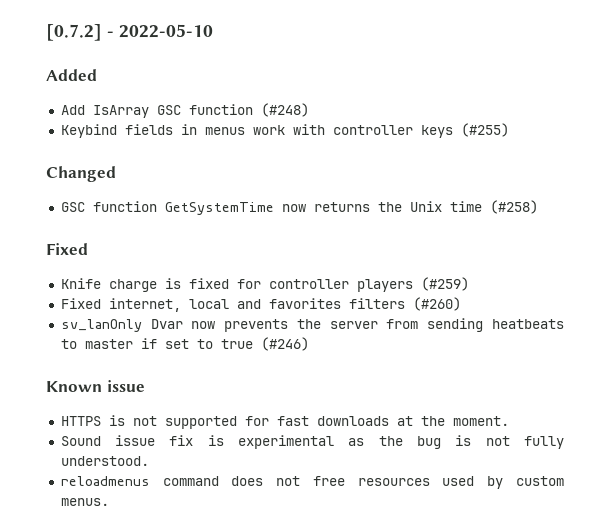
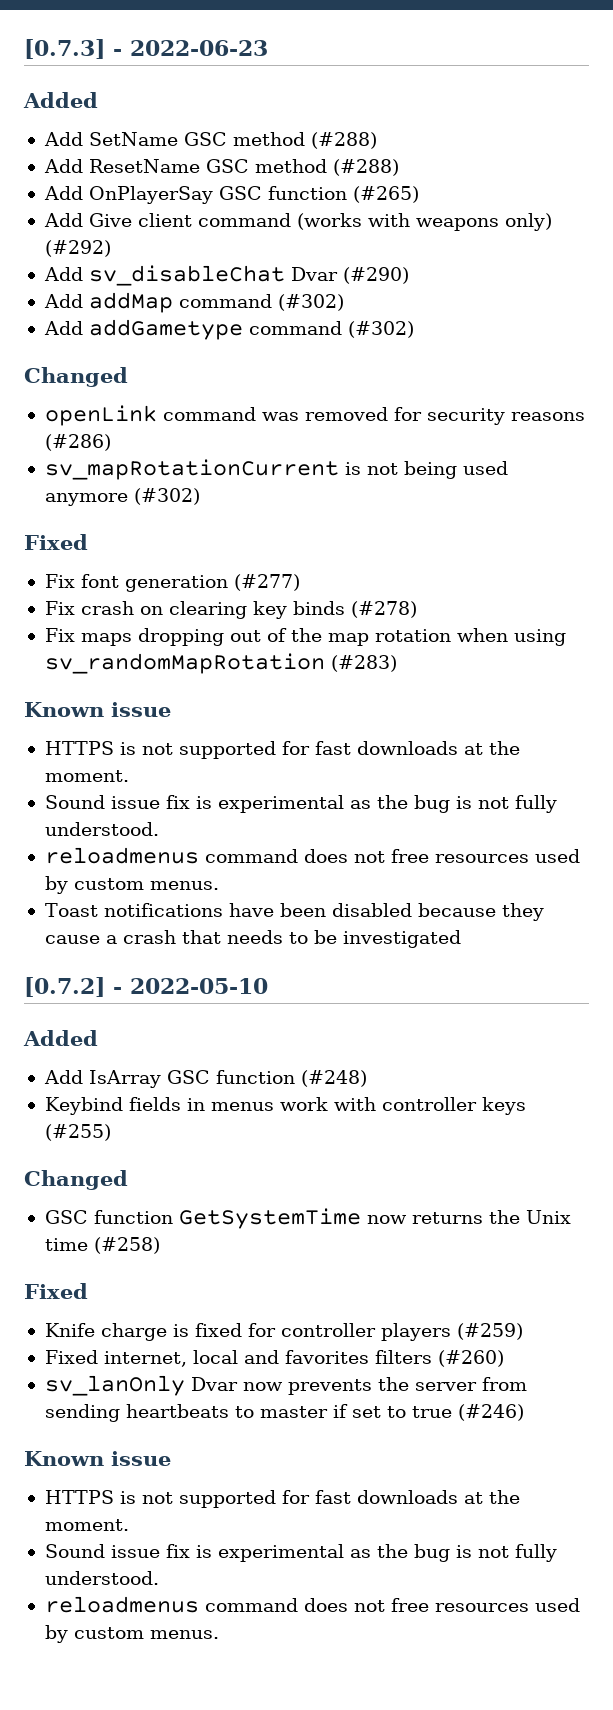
+ [0.7.3] - 2022-06-23
+ Added
+ Add SetName GSC method (#288)
+ Add ResetName GSC method (#288)
+ Add OnPlayerSay GSC function (#265)
+ Add Give client command (works with weapons only) (#292)
+ Add sv_disableChat Dvar (#290)
+ Add addMap command (#302)
+ Add addGametype command (#302)
+ Changed
+ openLink command was removed for security reasons (#286)
+ sv_mapRotationCurrent is not being used anymore (#302)
+ Fixed
+ Fix font generation (#277)
+ Fix crash on clearing key binds (#278)
+ Fix maps dropping out of the map rotation when using sv_randomMapRotation (#283)
+ Known issue
+ HTTPS is not supported for fast downloads at the moment.
+ Sound issue fix is experimental as the bug is not fully understood.
+ reloadmenus command does not free resources used by custom menus.
+ Toast notifications have been disabled because they cause a crash that needs to be investigated
- sv_lanOnly Dvar now prevents the server from sending heatbeats to master if set to true (#246)
+ sv_lanOnly Dvar now prevents the server from sending heartbeats to master if set to true (#246)

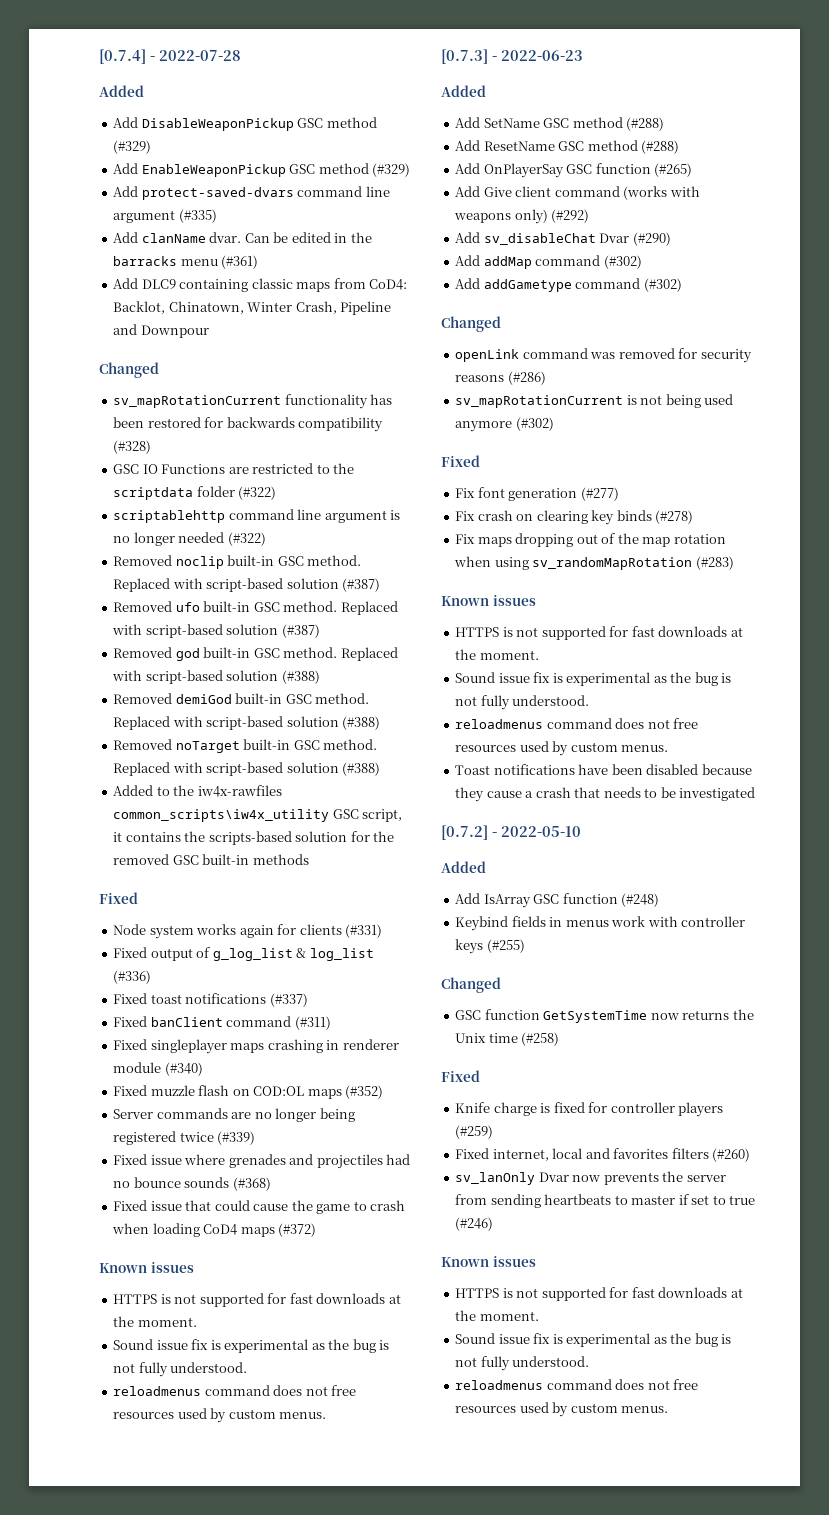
+ [0.7.4] - 2022-07-28
+ Added
+ Add DisableWeaponPickup GSC method (#329)
+ Add EnableWeaponPickup GSC method (#329)
+ Add protect-saved-dvars command line argument (#335)
+ Add clanName dvar. Can be edited in the barracks menu (#361)
+ Add DLC9 containing classic maps from CoD4: Backlot, Chinatown, Winter Crash, Pipeline and Downpour
+ Changed
+ sv_mapRotationCurrent functionality has been restored for backwards compatibility (#328)
+ GSC IO Functions are restricted to the scriptdata folder (#322)
+ scriptablehttp command line argument is no longer needed (#322)
+ Removed noclip built-in GSC method. Replaced with script-based solution (#387)
+ Removed ufo built-in GSC method. Replaced with script-based solution (#387)
+ Removed god built-in GSC method. Replaced with script-based solution (#388)
+ Removed demiGod built-in GSC method. Replaced with script-based solution (#388)
+ Removed noTarget built-in GSC method. Replaced with script-based solution (#388)
+ Added to the iw4x-rawfiles common_scripts\iw4x_utility GSC script, it contains the scripts-based solution for the removed GSC built-in methods
+ Fixed
+ Node system works again for clients (#331)
+ Fixed output of g_log_list & log_list (#336)
+ Fixed toast notifications (#337)
+ Fixed banClient command (#311)
+ Fixed singleplayer maps crashing in renderer module (#340)
+ Fixed muzzle flash on COD:OL maps (#352)
+ Server commands are no longer being registered twice (#339)
+ Fixed issue where grenades and projectiles had no bounce sounds (#368)
+ Fixed issue that could cause the game to crash when loading CoD4 maps (#372)
+ Known issues
+ HTTPS is not supported for fast downloads at the moment.
+ Sound issue fix is experimental as the bug is not fully understood.
+ reloadmenus command does not free resources used by custom menus.
  Fix maps dropping out of the map rotation when using sv_randomMapRotation (#283)
- Known issue
+ Known issues
  sv_lanOnly Dvar now prevents the server from sending heartbeats to master if set to true (#246)
- Known issue
+ Known issues

